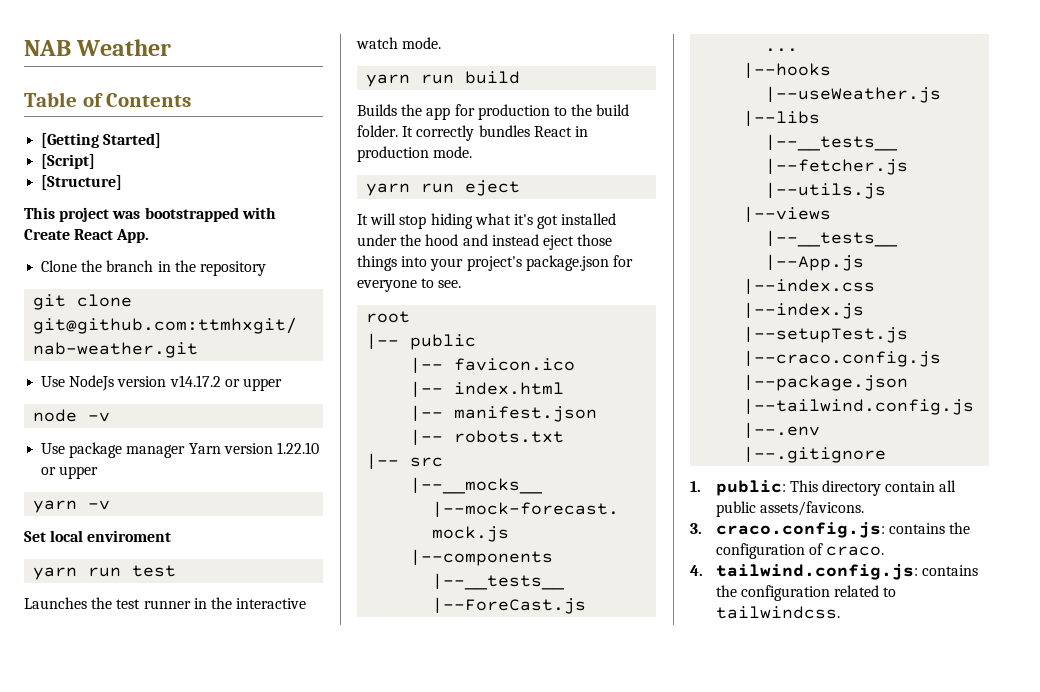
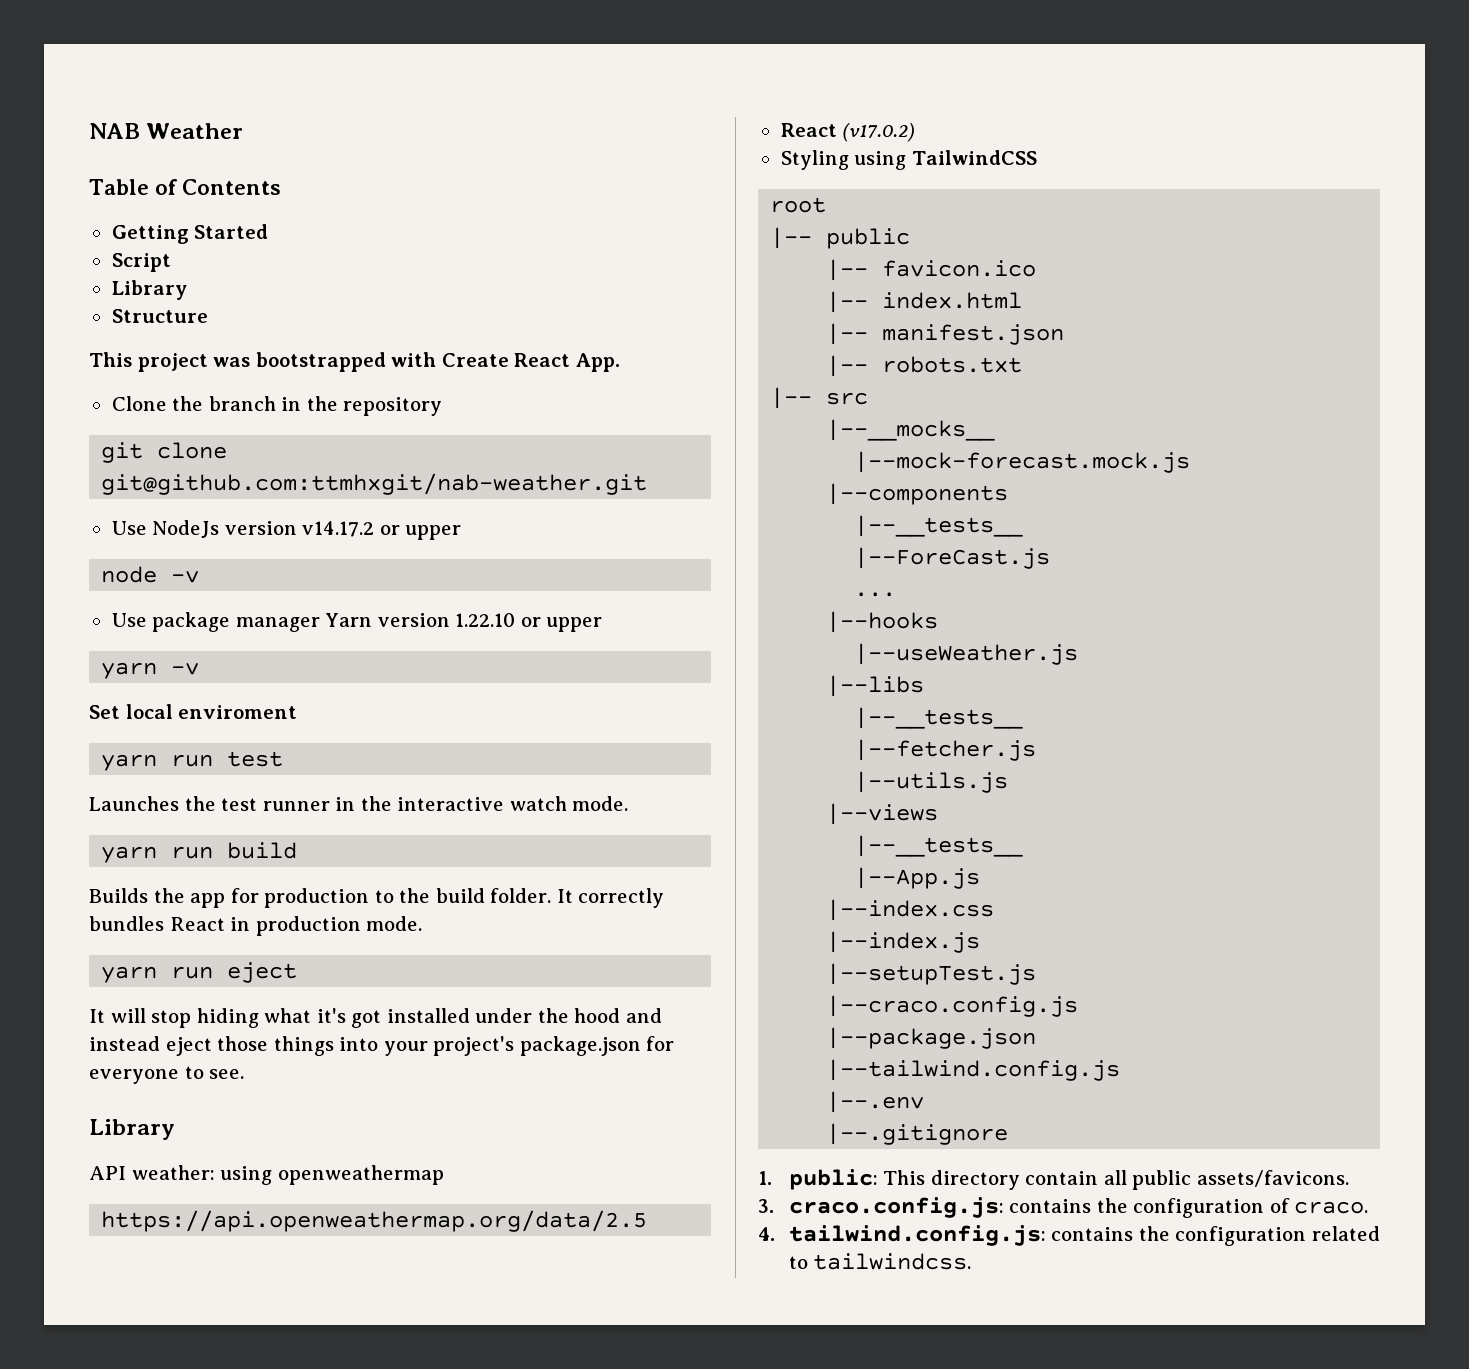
- [Getting Started]
- [Script]
- [Structure]
+ Getting Started
+ Script
+ Library
+ Structure
  It will stop hiding what it's got installed under the hood and instead eject those things into your project's package.json for everyone to see.
+ Library
+ API weather: using openweathermap
+ https://api.openweathermap.org/data/2.5
+ React (v17.0.2)
+ Styling using TailwindCSS

